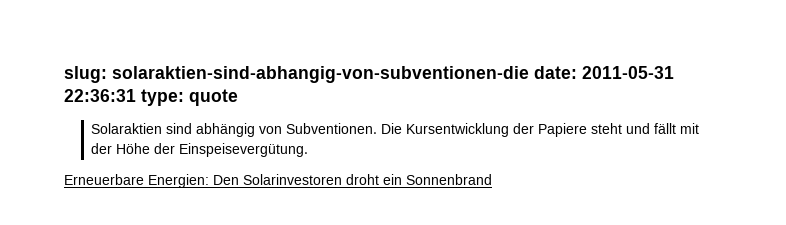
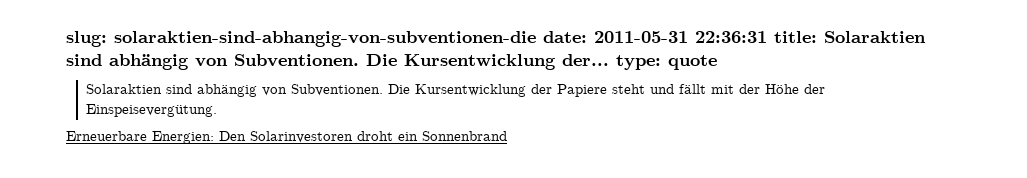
- slug: solaraktien-sind-abhangig-von-subventionen-die date: 2011-05-31 22:36:31 type: quote
+ slug: solaraktien-sind-abhangig-von-subventionen-die date: 2011-05-31 22:36:31 title: Solaraktien sind abhängig von Subventionen. Die Kursentwicklung der... type: quote

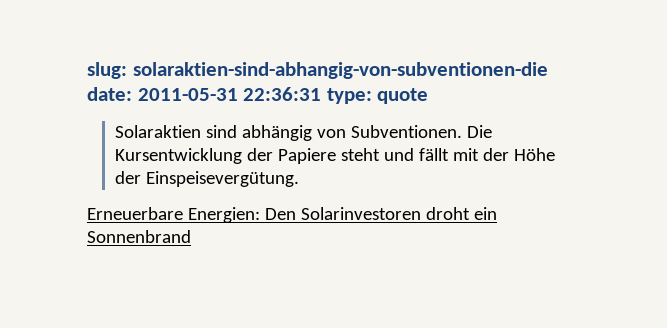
- slug: solaraktien-sind-abhangig-von-subventionen-die date: 2011-05-31 22:36:31 title: Solaraktien sind abhängig von Subventionen. Die Kursentwicklung der... type: quote
+ slug: solaraktien-sind-abhangig-von-subventionen-die date: 2011-05-31 22:36:31 type: quote

